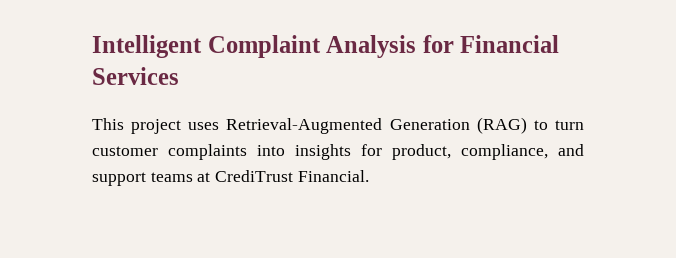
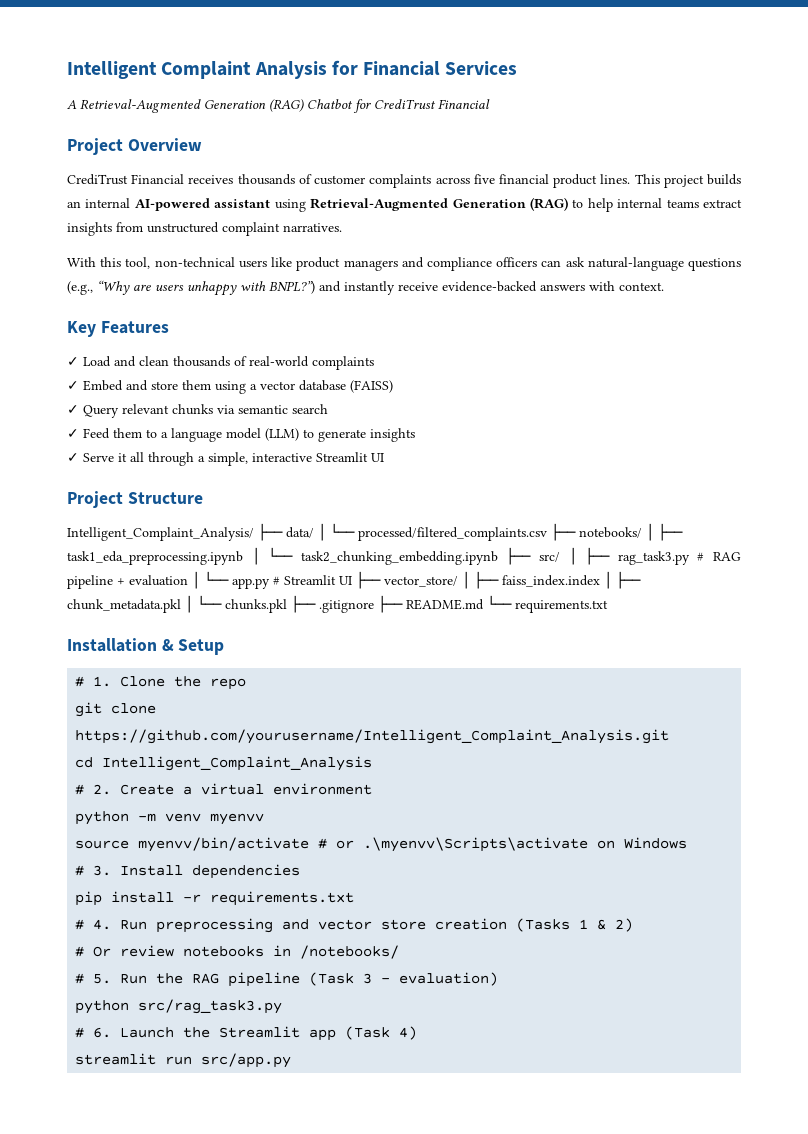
- This project uses Retrieval-Augmented Generation (RAG) to turn customer complaints into insights for product, compliance, and support teams at CrediTrust Financial.
+ A Retrieval-Augmented Generation (RAG) Chatbot for CrediTrust Financial
+ Project Overview
+ CrediTrust Financial receives thousands of customer complaints across five financial product lines. This project builds an internal AI-powered assistant using Retrieval-Augmented Generation (RAG) to help internal teams extract insights from unstructured complaint narratives.
+ With this tool, non-technical users like product managers and compliance officers can ask natural-language questions (e.g., “Why are users unhappy with BNPL?”) and instantly receive evidence-backed answers with context.
+ Key Features
+ ✓ Load and clean thousands of real-world complaints
+ ✓ Embed and store them using a vector database (FAISS)
+ ✓ Query relevant chunks via semantic search
+ ✓ Feed them to a language model (LLM) to generate insights
+ ✓ Serve it all through a simple, interactive Streamlit UI
+ Project Structure
+ Intelligent_Complaint_Analysis/ ├── data/ │ └── processed/filtered_complaints.csv ├── notebooks/ │ ├── task1_eda_preprocessing.ipynb │ └── task2_chunking_embedding.ipynb ├── src/ │ ├── rag_task3.py # RAG pipeline + evaluation │ └── app.py # Streamlit UI ├── vector_store/ │ ├── faiss_index.index │ ├── chunk_metadata.pkl │ └── chunks.pkl ├── .gitignore ├── README.md └── requirements.txt
+ Installation & Setup
+ # 1. Clone the repo
+ git clone https://github.com/yourusername/Intelligent_Complaint_Analysis.git
+ cd Intelligent_Complaint_Analysis
+ # 2. Create a virtual environment
+ python -m venv myenvv
+ source myenvv/bin/activate # or .\myenvv\Scripts\activate on Windows
+ # 3. Install dependencies
+ pip install -r requirements.txt
+ # 4. Run preprocessing and vector store creation (Tasks 1 & 2)
+ # Or review notebooks in /notebooks/
+ # 5. Run the RAG pipeline (Task 3 - evaluation)
+ python src/rag_task3.py
+ # 6. Launch the Streamlit app (Task 4)
+ streamlit run src/app.py

